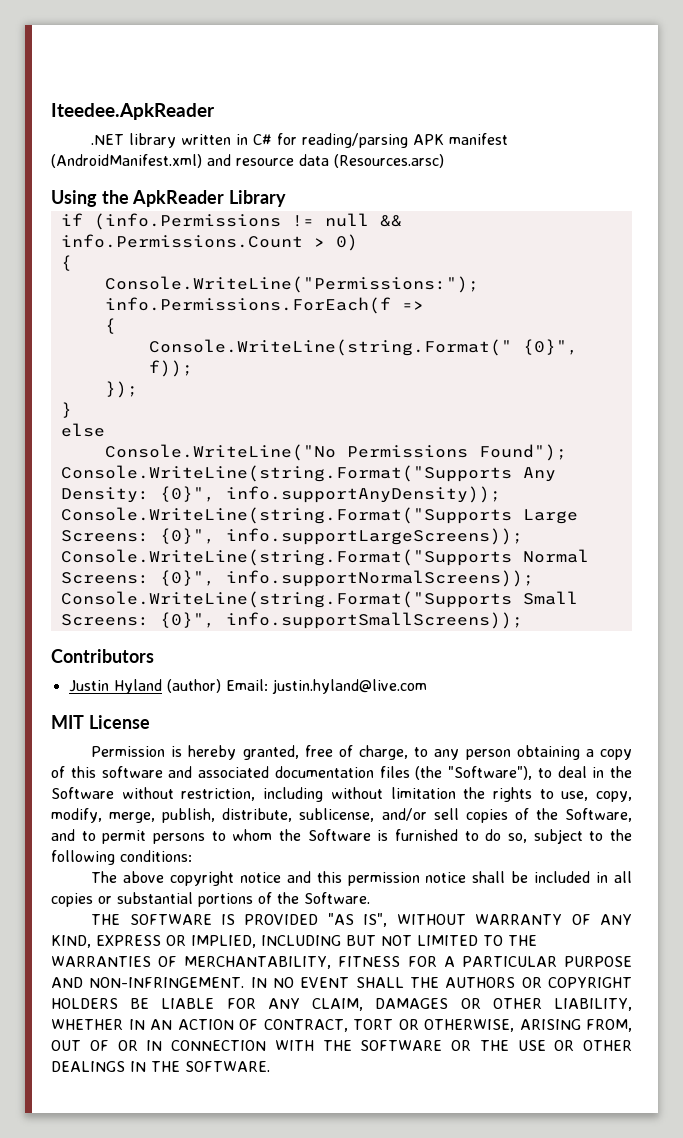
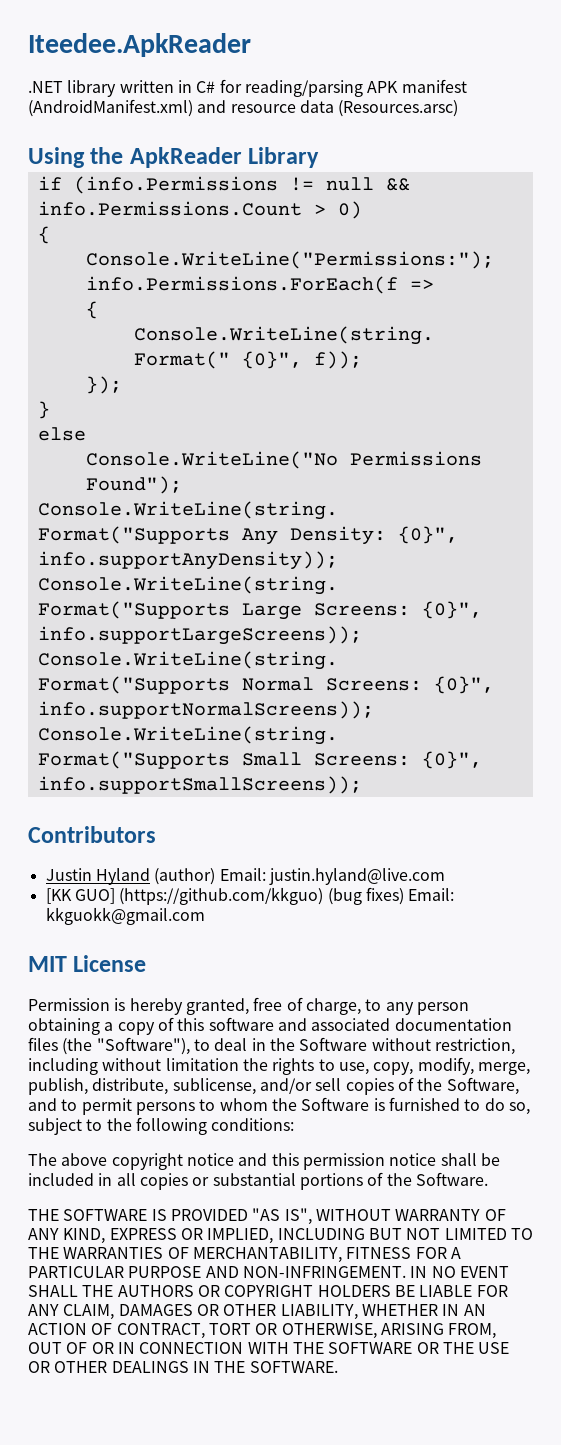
+ [KK GUO] (https://github.com/kkguo) (bug fixes) Email: kkguokk@gmail.com

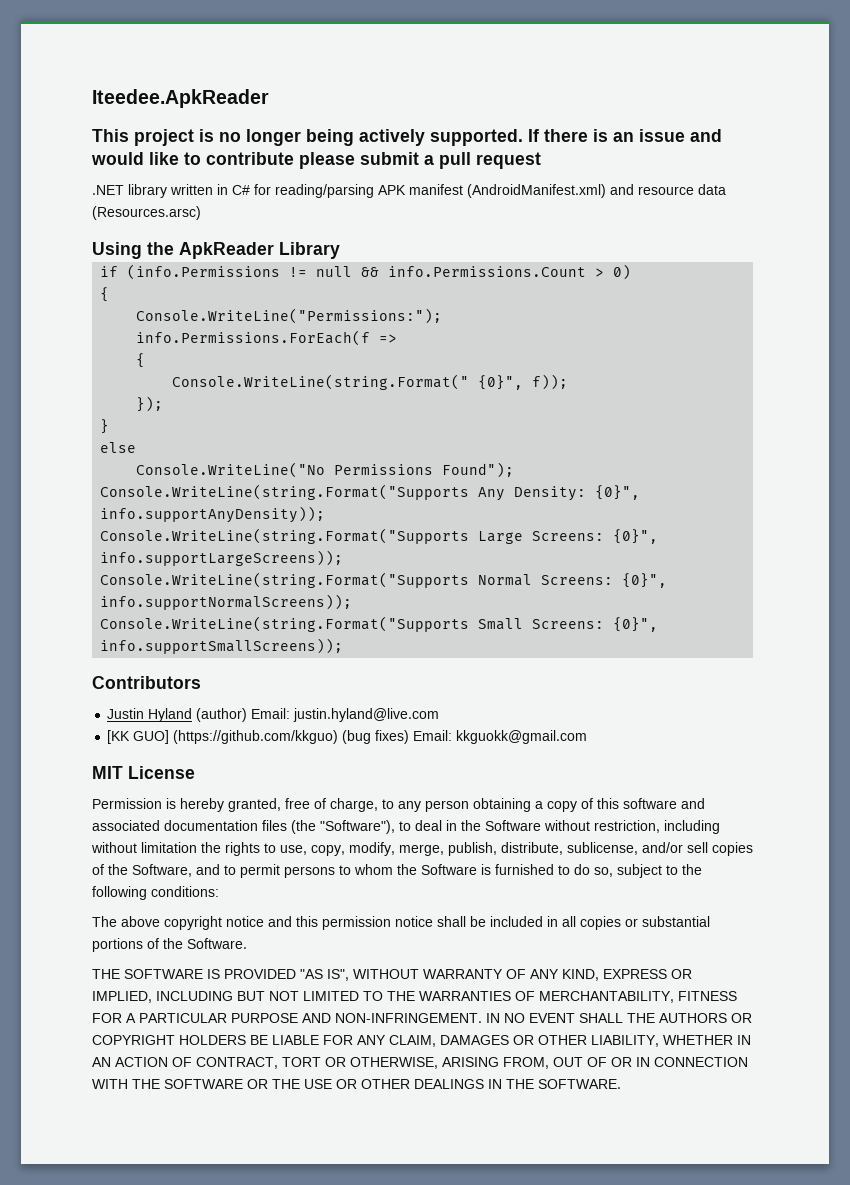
+ This project is no longer being actively supported. If there is an issue and would like to contribute please submit a pull request

